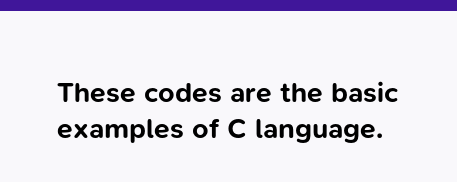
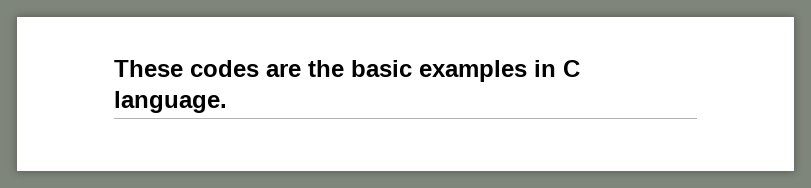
- These codes are the basic examples of C language.
+ These codes are the basic examples in C language.

